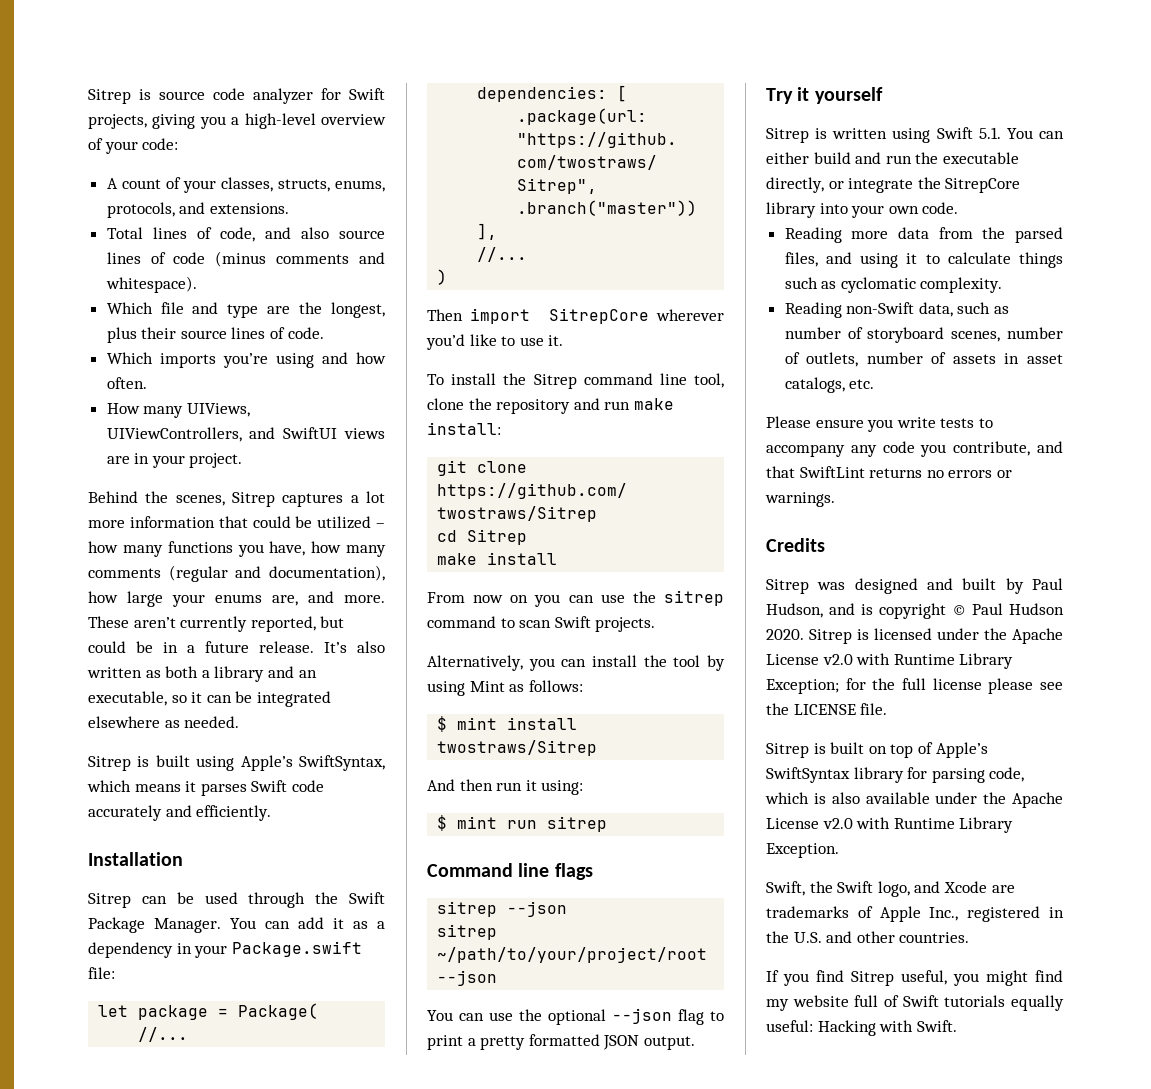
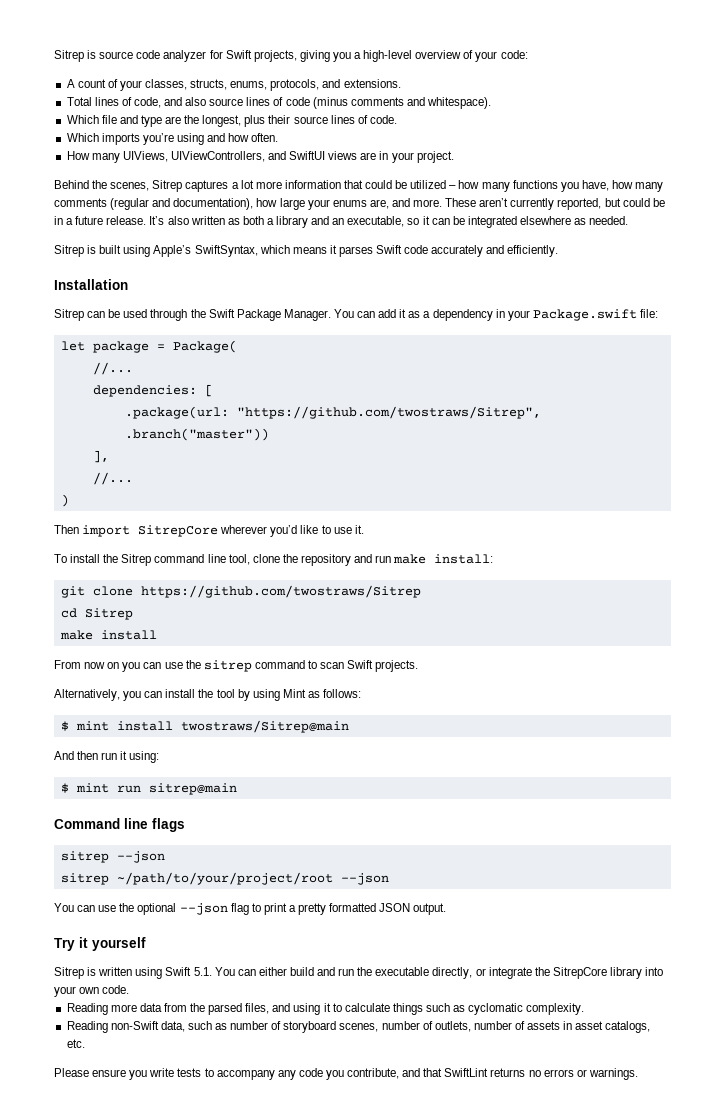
- $ mint install twostraws/Sitrep
+ $ mint install twostraws/Sitrep@main
- $ mint run sitrep
+ $ mint run sitrep@main
- Credits
- Sitrep was designed and built by Paul Hudson, and is copyright © Paul Hudson 2020. Sitrep is licensed under the Apache License v2.0 with Runtime Library Exception; for the full license please see the LICENSE file.
- Sitrep is built on top of Apple’s SwiftSyntax library for parsing code, which is also available under the Apache License v2.0 with Runtime Library Exception.
- Swift, the Swift logo, and Xcode are trademarks of Apple Inc., registered in the U.S. and other countries.
- If you find Sitrep useful, you might find my website full of Swift tutorials equally useful: Hacking with Swift.

